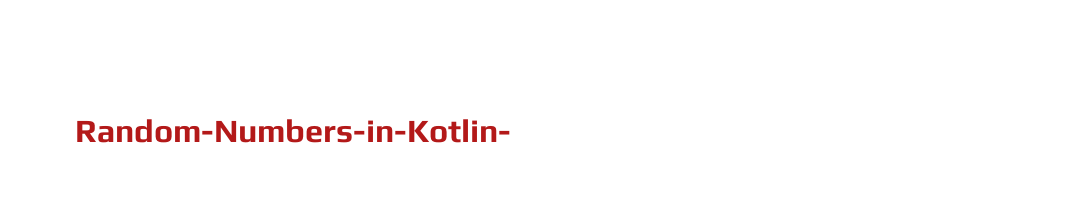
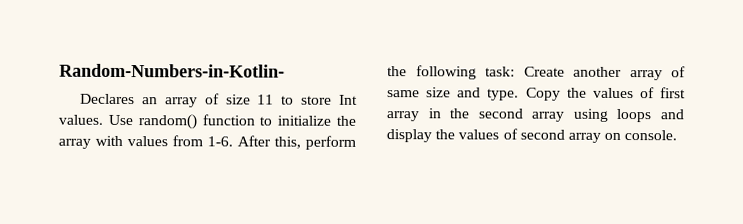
+ Declares an array of size 11 to store Int values. Use random() function to initialize the array with values from 1-6. After this, perform the following task: Create another array of same size and type. Copy the values of first array in the second array using loops and display the values of second array on console.

